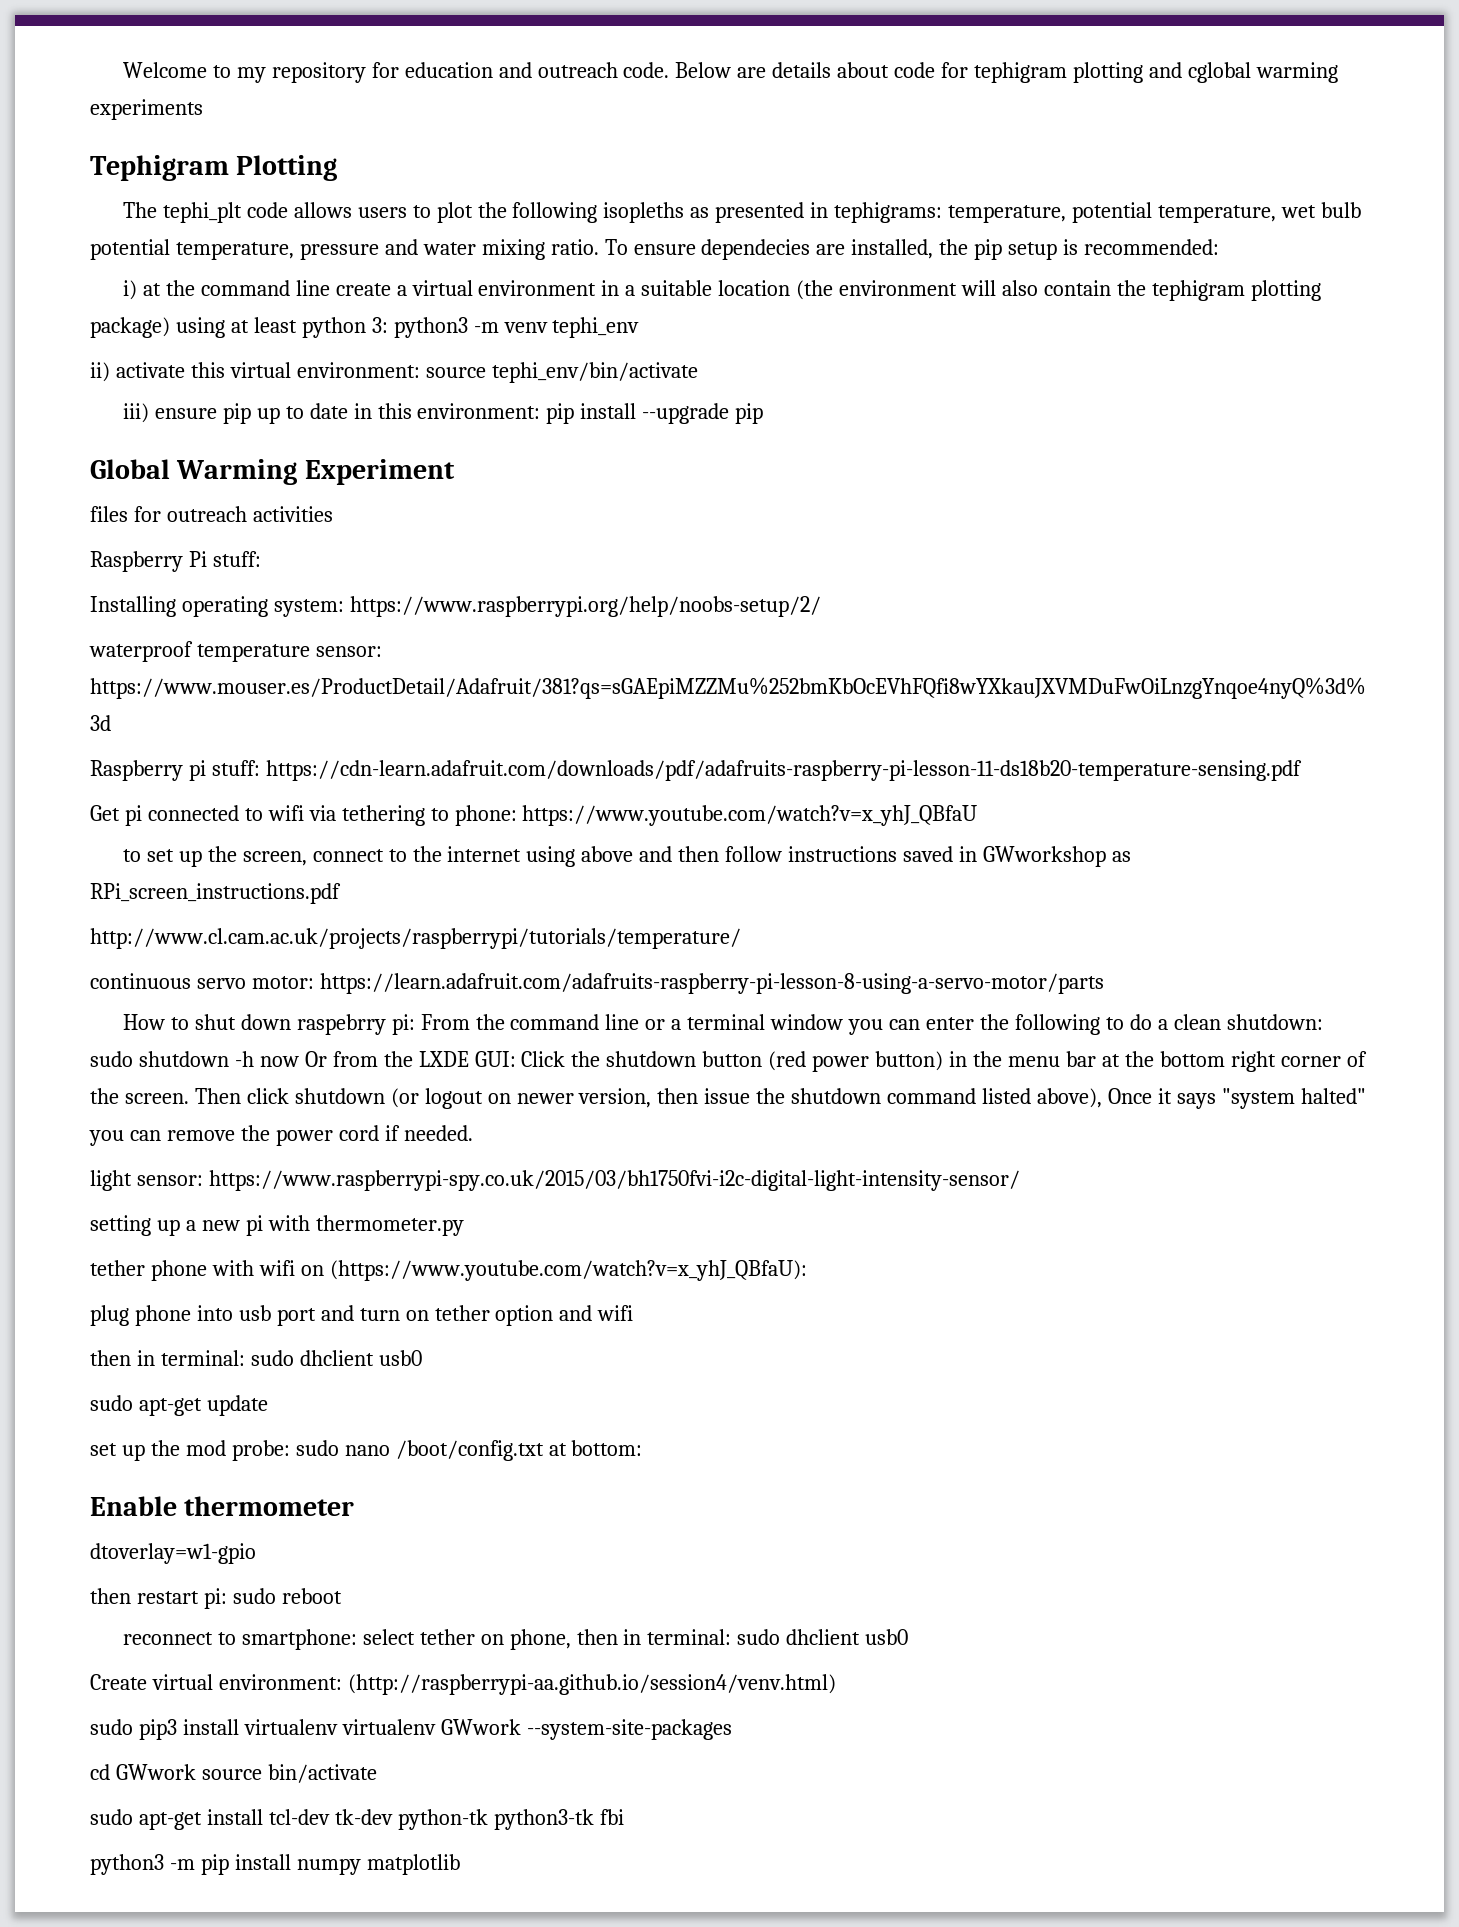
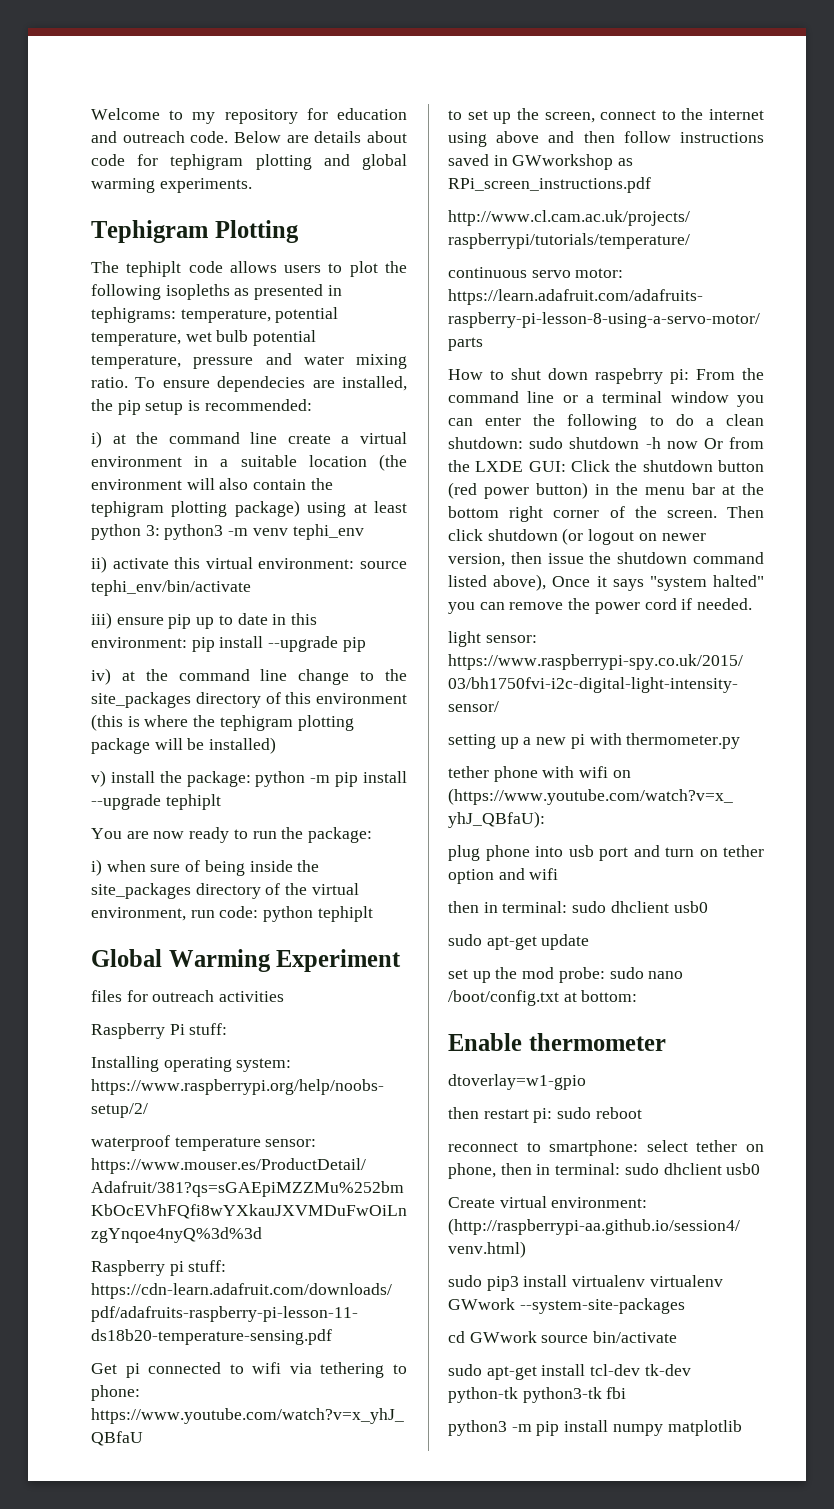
- Below are details about code for tephigram plotting and cglobal warming experiments
+ Below are details about code for tephigram plotting and global warming experiments.
- The tephi_plt code allows users to plot the following isopleths as presented in tephigrams: temperature, potential temperature, wet bulb potential temperature, pressure and water mixing ratio.
+ The tephiplt code allows users to plot the following isopleths as presented in tephigrams: temperature, potential temperature, wet bulb potential temperature, pressure and water mixing ratio.
+ iv) at the command line change to the site_packages directory of this environment (this is where the tephigram plotting package will be installed)
+ v) install the package: python -m pip install --upgrade tephiplt
+ You are now ready to run the package:
+ i) when sure of being inside the site_packages directory of the virtual environment, run code: python tephiplt

